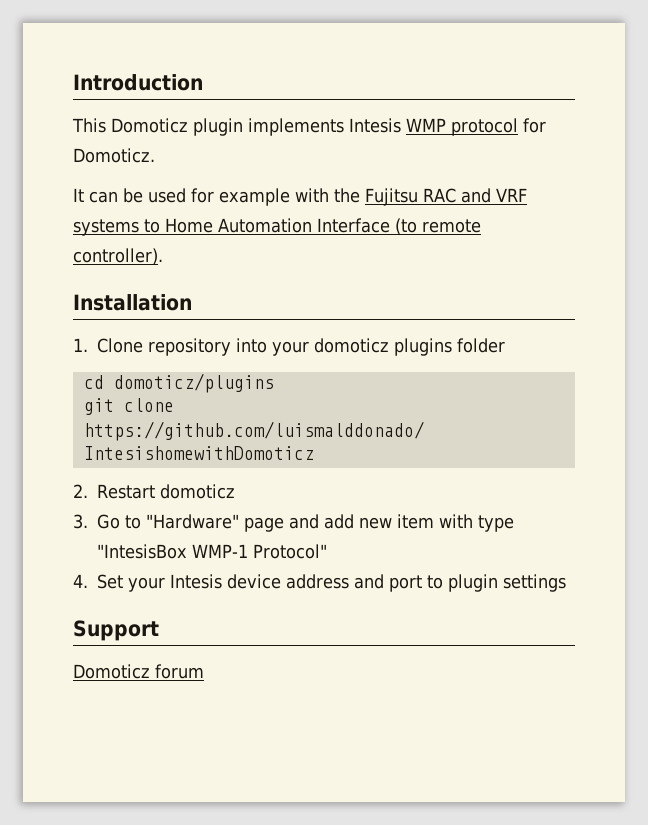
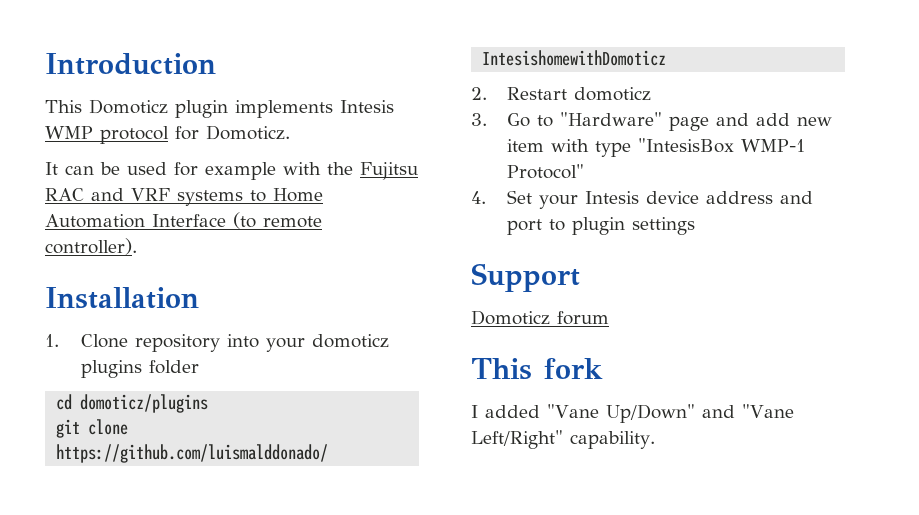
+ This fork
+ I added "Vane Up/Down" and "Vane Left/Right" capability.

